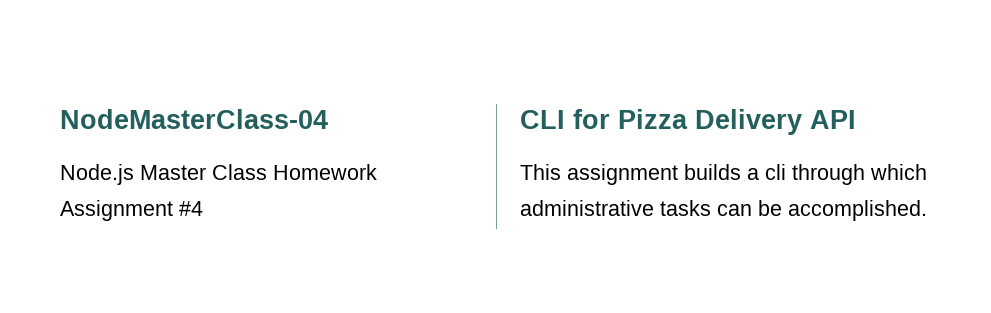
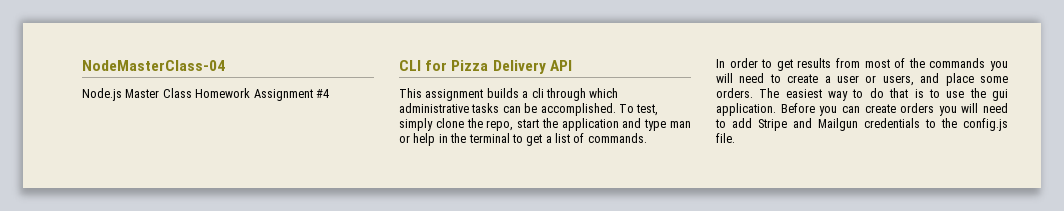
+ To test, simply clone the repo, start the application and type man or help in the terminal to get a list of commands.
+ In order to get results from most of the commands you will need to create a user or users, and place some orders. The easiest way to do that is to use the gui application. Before you can create orders you will need to add Stripe and Mailgun credentials to the config.js file.

